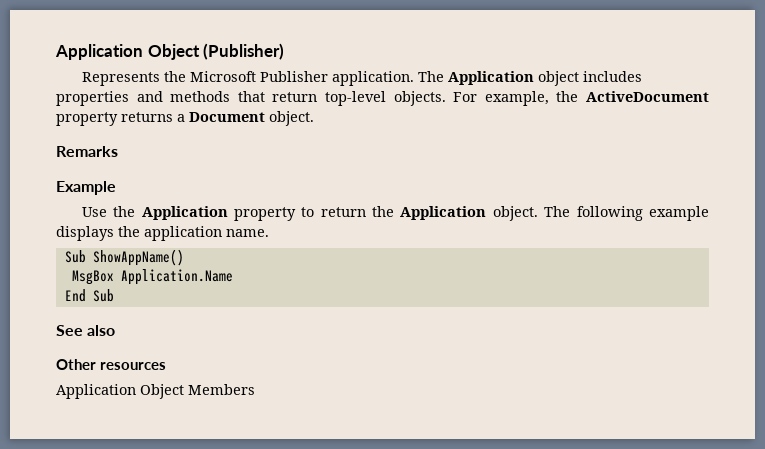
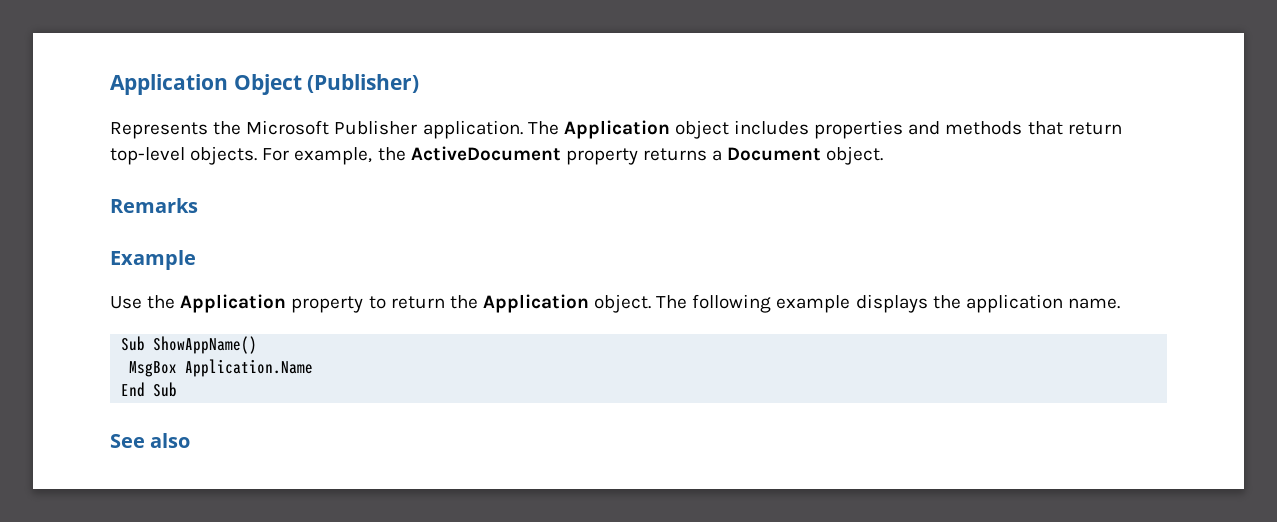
- Other resources
- Application Object Members

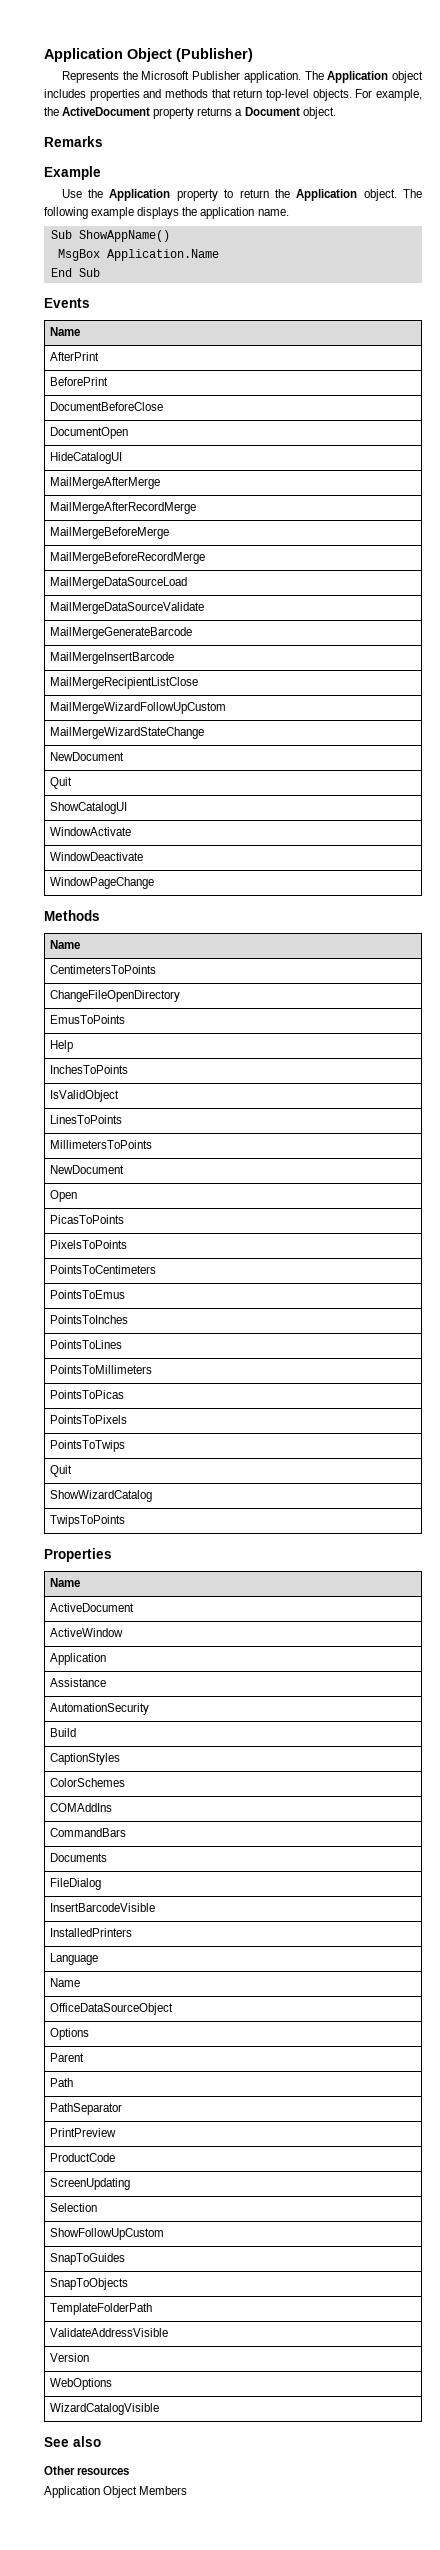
+ Events
+ Name
+ AfterPrint
+ BeforePrint
+ DocumentBeforeClose
+ DocumentOpen
+ HideCatalogUI
+ MailMergeAfterMerge
+ MailMergeAfterRecordMerge
+ MailMergeBeforeMerge
+ MailMergeBeforeRecordMerge
+ MailMergeDataSourceLoad
+ MailMergeDataSourceValidate
+ MailMergeGenerateBarcode
+ MailMergeInsertBarcode
+ MailMergeRecipientListClose
+ MailMergeWizardFollowUpCustom
+ MailMergeWizardStateChange
+ NewDocument
+ Quit
+ ShowCatalogUI
+ WindowActivate
+ WindowDeactivate
+ WindowPageChange
+ Methods
+ Name
+ CentimetersToPoints
+ ChangeFileOpenDirectory
+ EmusToPoints
+ Help
+ InchesToPoints
+ IsValidObject
+ LinesToPoints
+ MillimetersToPoints
+ NewDocument
+ Open
+ PicasToPoints
+ PixelsToPoints
+ PointsToCentimeters
+ PointsToEmus
+ PointsToInches
+ PointsToLines
+ PointsToMillimeters
+ PointsToPicas
+ PointsToPixels
+ PointsToTwips
+ Quit
+ ShowWizardCatalog
+ TwipsToPoints
+ Properties
+ Name
+ ActiveDocument
+ ActiveWindow
+ Application
+ Assistance
+ AutomationSecurity
+ Build
+ CaptionStyles
+ ColorSchemes
+ COMAddIns
+ CommandBars
+ Documents
+ FileDialog
+ InsertBarcodeVisible
+ InstalledPrinters
+ Language
+ Name
+ OfficeDataSourceObject
+ Options
+ Parent
+ Path
+ PathSeparator
+ PrintPreview
+ ProductCode
+ ScreenUpdating
+ Selection
+ ShowFollowUpCustom
+ SnapToGuides
+ SnapToObjects
+ TemplateFolderPath
+ ValidateAddressVisible
+ Version
+ WebOptions
+ WizardCatalogVisible
  See also
+ Other resources
+ Application Object Members

